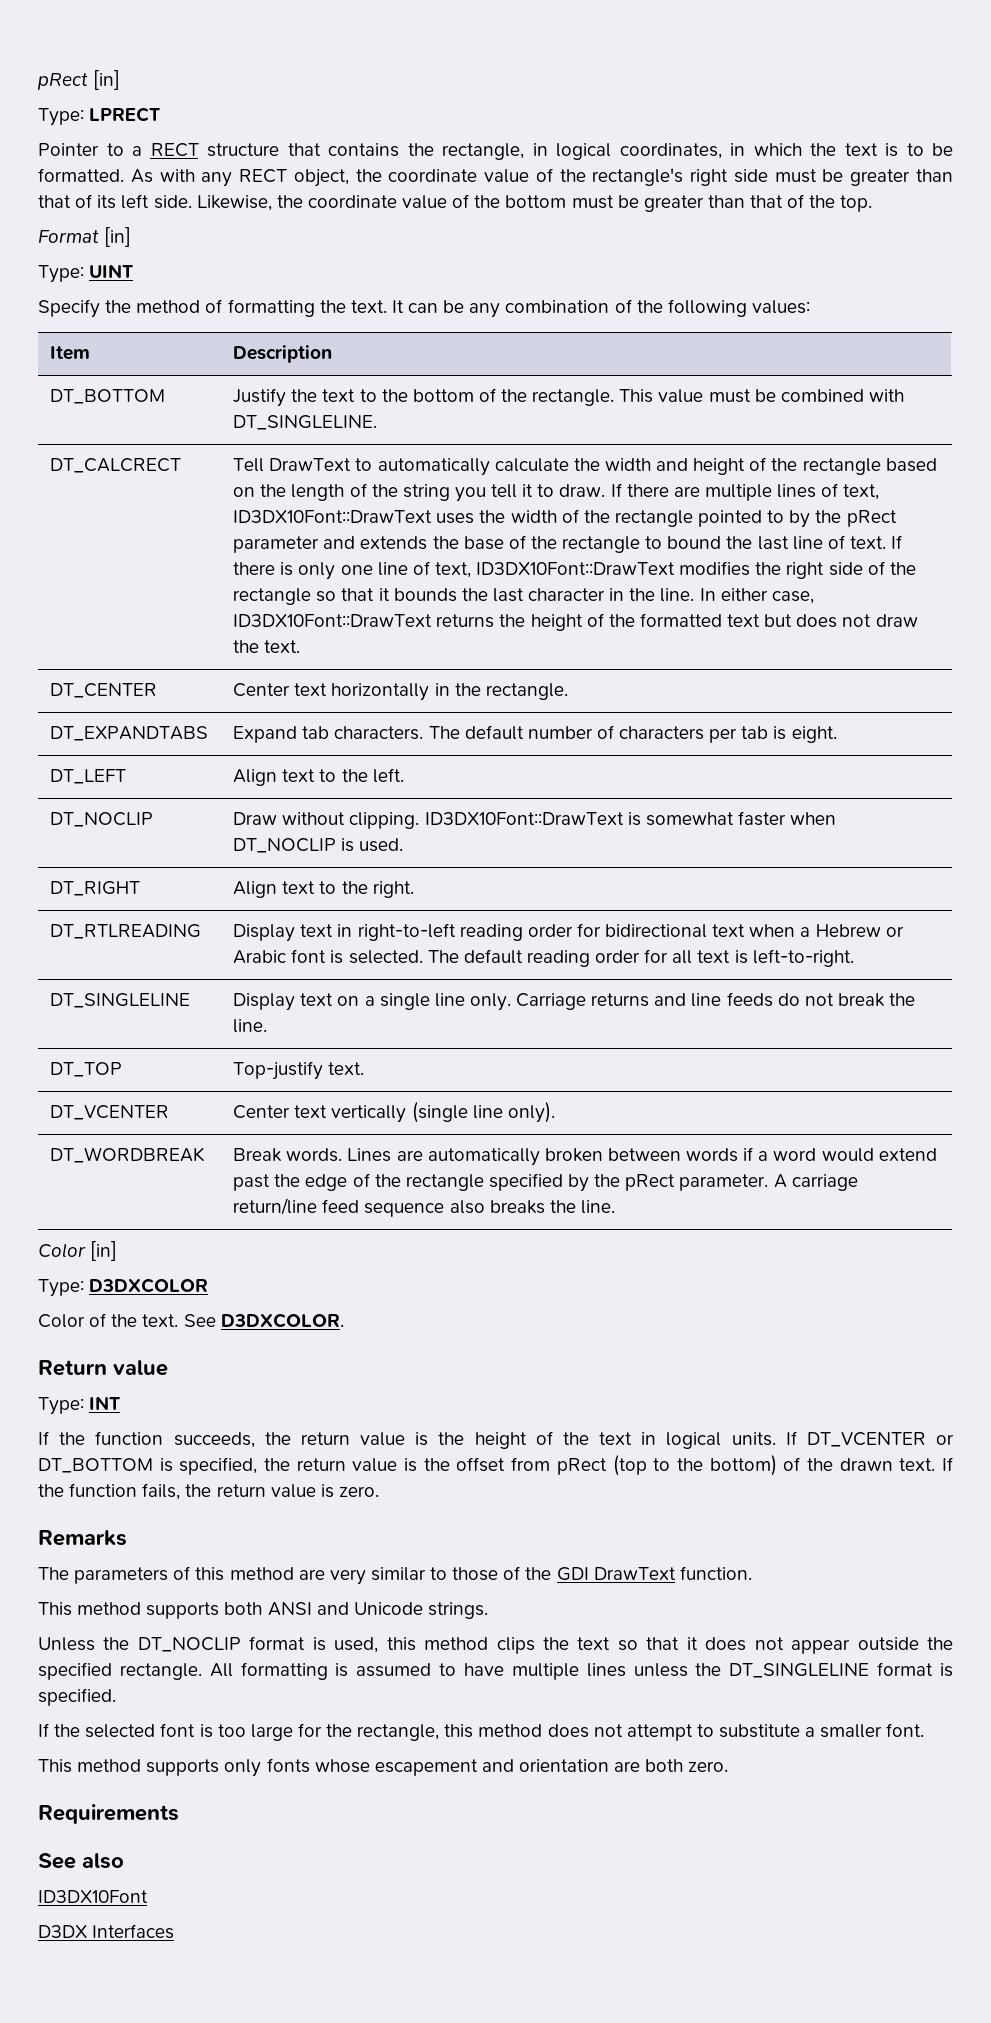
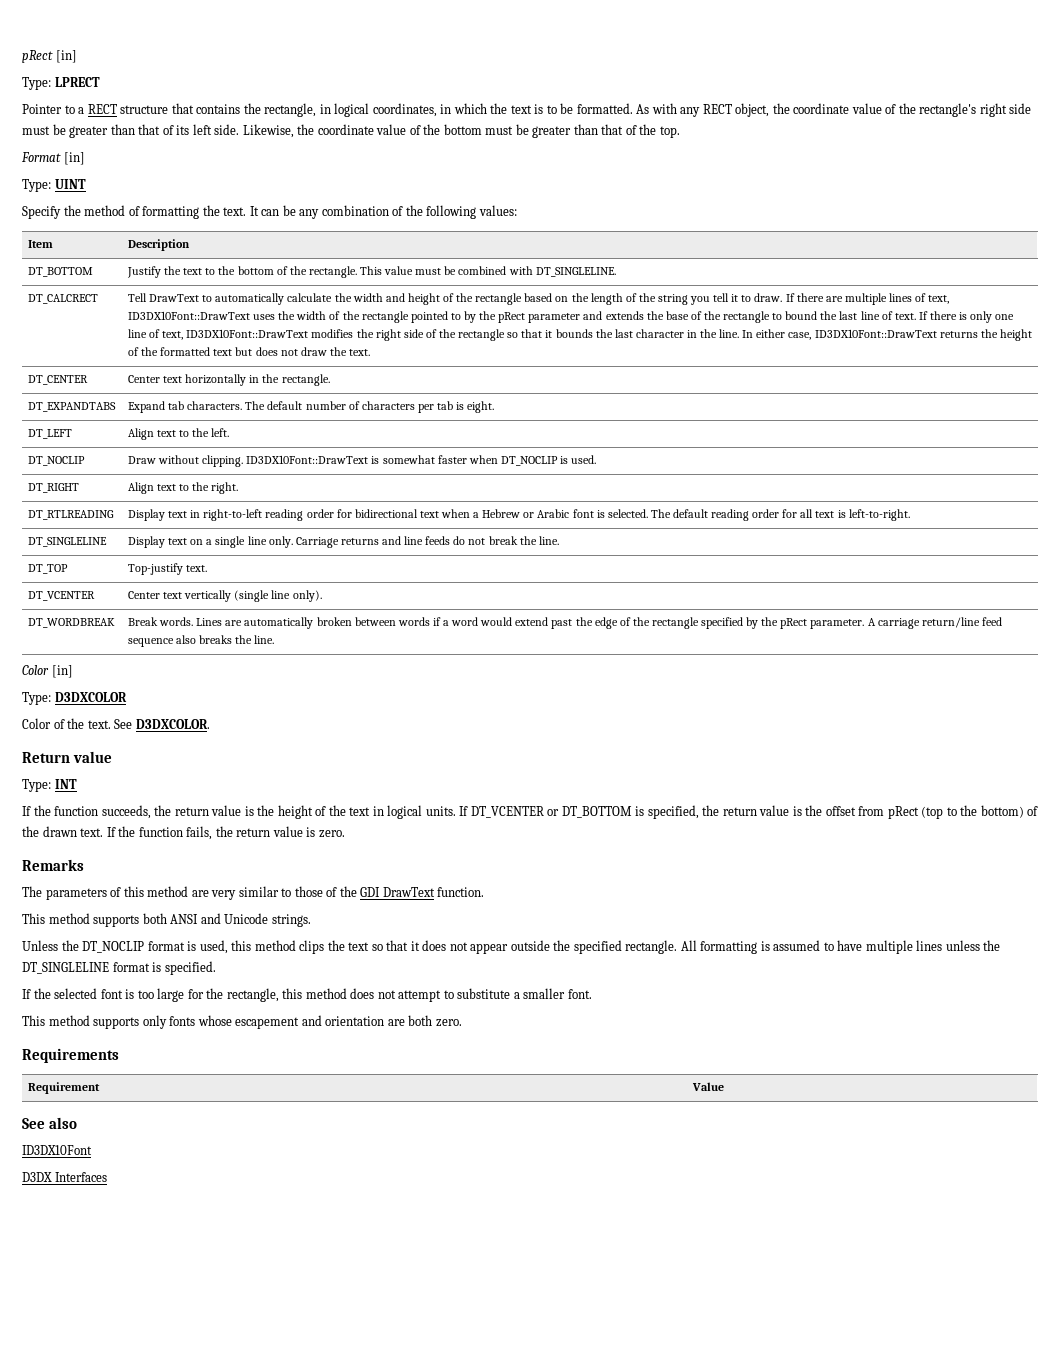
+ Requirement | Value

